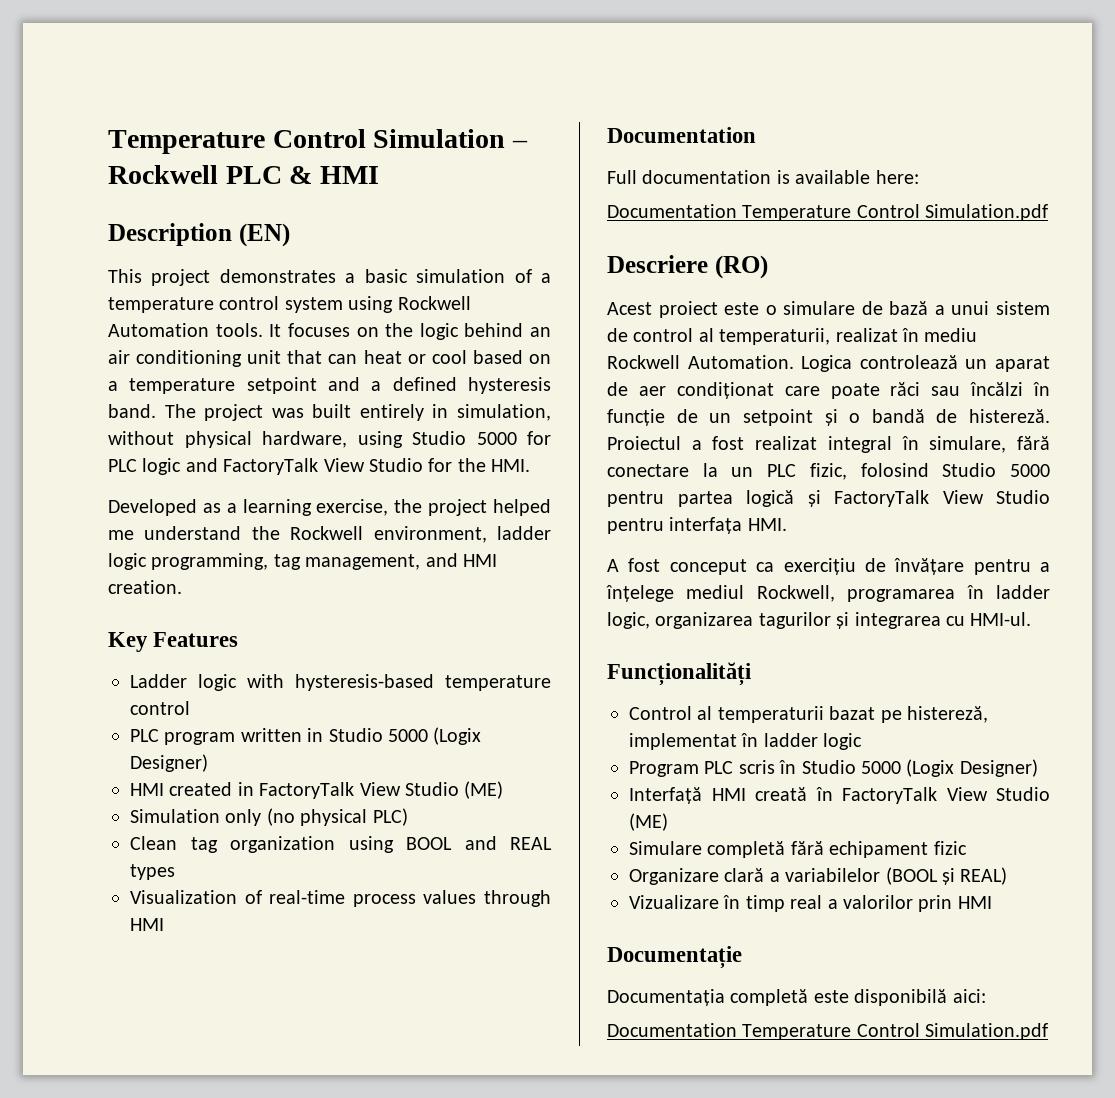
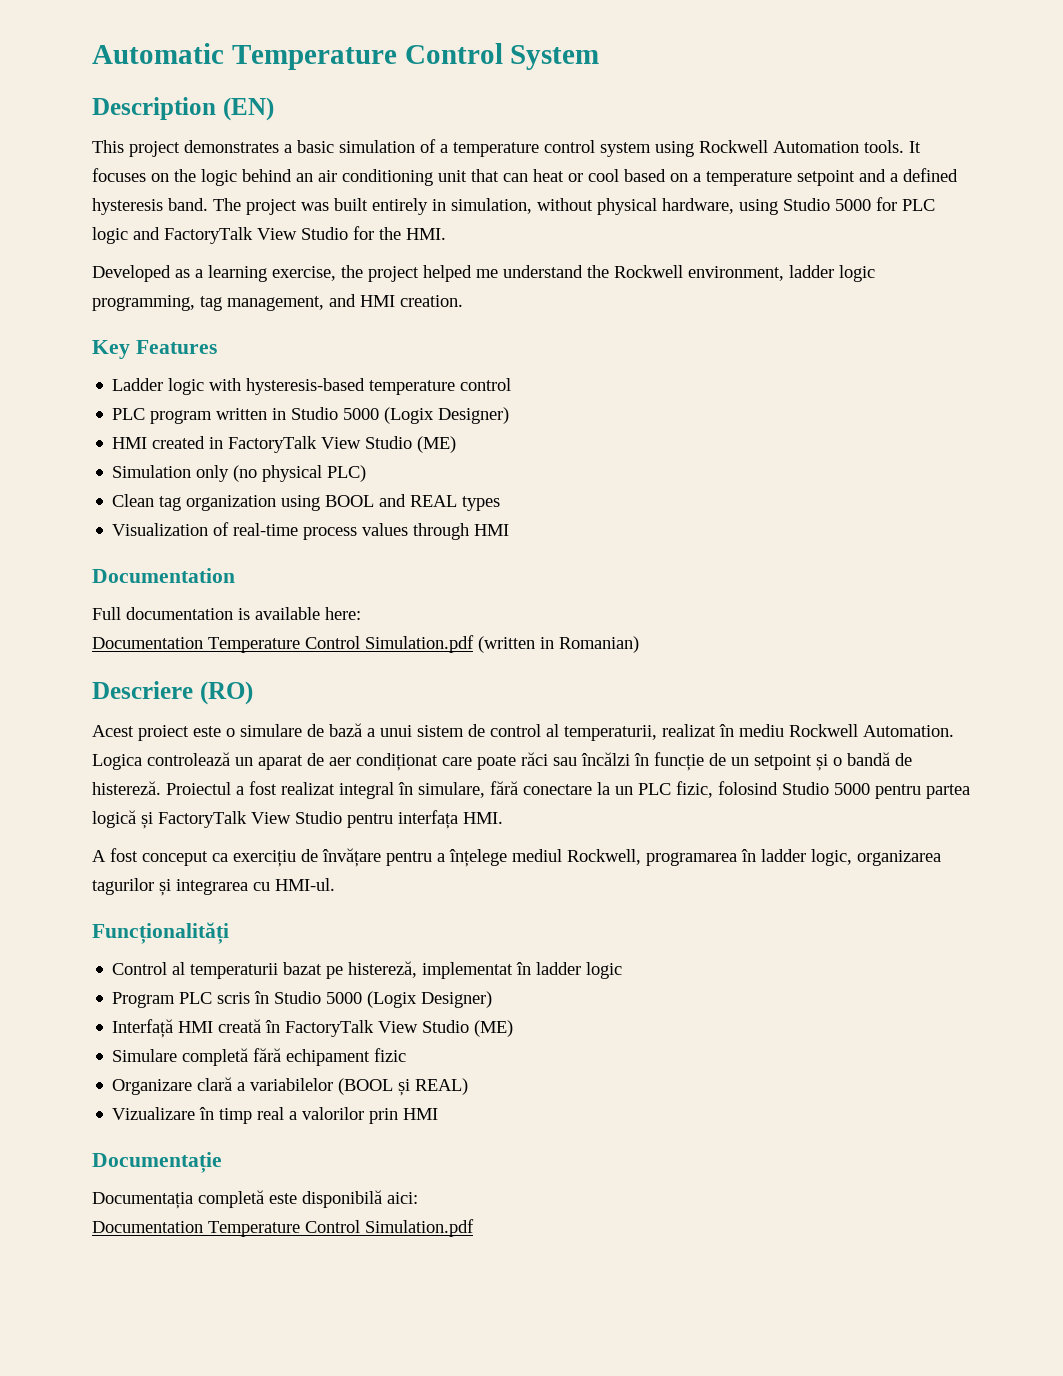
- Temperature Control Simulation – Rockwell PLC & HMI
+ Automatic Temperature Control System
  Full documentation is available here:
- Documentation Temperature Control Simulation.pdf
+ Documentation Temperature Control Simulation.pdf (written in Romanian)

